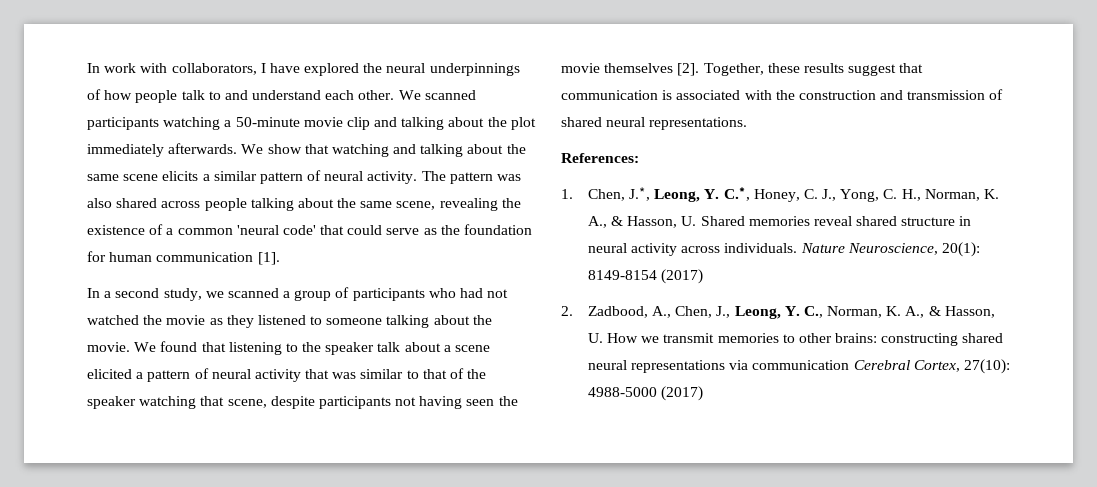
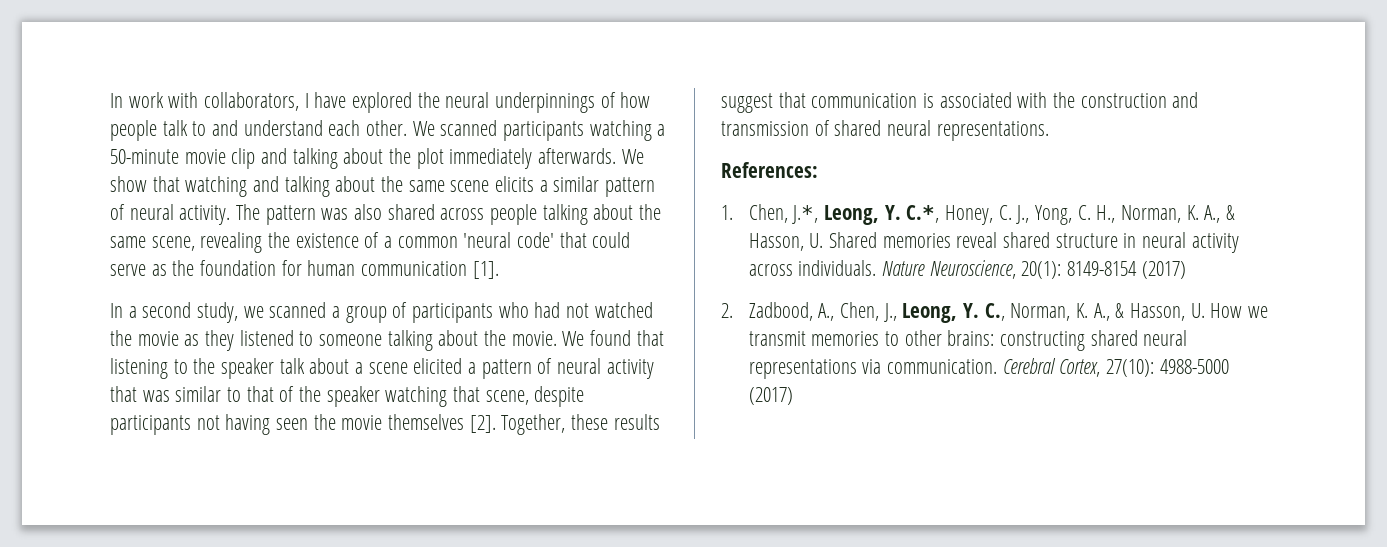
- 2. Zadbood, A., Chen, J., Leong, Y. C., Norman, K. A., & Hasson, U. How we transmit memories to other brains: constructing shared neural representations via communication Cerebral Cortex, 27(10): 4988-5000 (2017)
+ 2. Zadbood, A., Chen, J., Leong, Y. C., Norman, K. A., & Hasson, U. How we transmit memories to other brains: constructing shared neural representations via communication. Cerebral Cortex, 27(10): 4988-5000 (2017)

